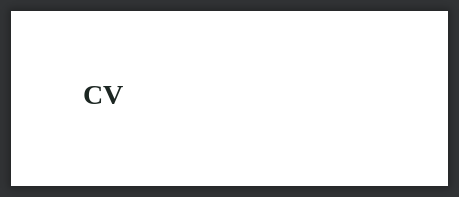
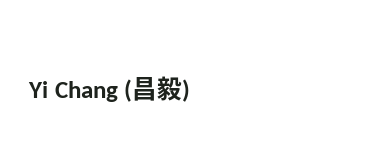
- CV
+ Yi Chang (昌毅)

